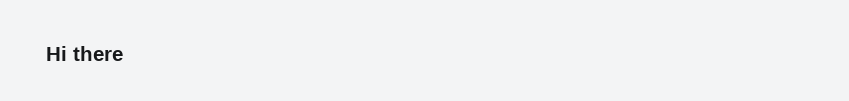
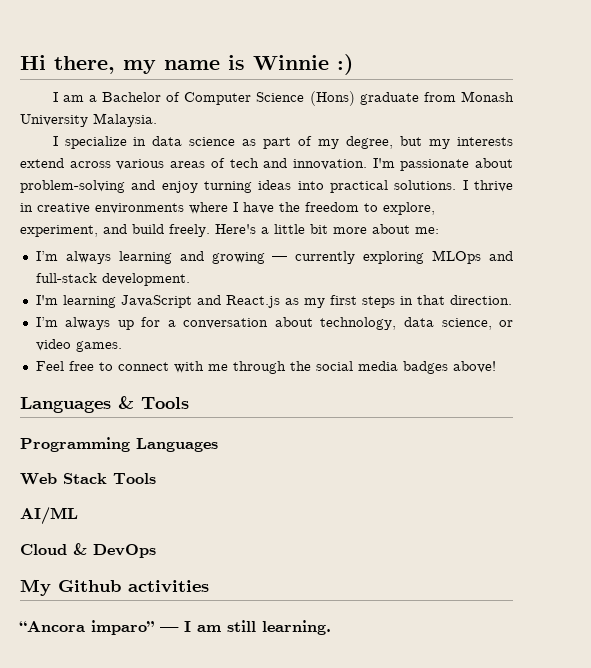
- Hi there
+ Hi there, my name is Winnie :)
+ I am a Bachelor of Computer Science (Hons) graduate from Monash University Malaysia.
+ I specialize in data science as part of my degree, but my interests extend across various areas of tech and innovation. I'm passionate about problem-solving and enjoy turning ideas into practical solutions. I thrive in creative environments where I have the freedom to explore, experiment, and build freely. Here's a little bit more about me:
+ I’m always learning and growing — currently exploring MLOps and full-stack development.
+ I'm learning JavaScript and React.js as my first steps in that direction.
+ I’m always up for a conversation about technology, data science, or video games.
+ Feel free to connect with me through the social media badges above!
+ Languages & Tools
+ Programming Languages
+ Web Stack Tools
+ AI/ML
+ Cloud & DevOps
+ My Github activities
+ “Ancora imparo” — I am still learning.

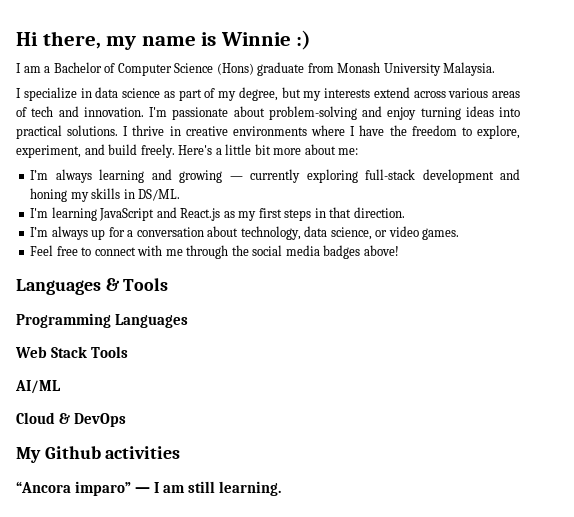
- I’m always learning and growing — currently exploring MLOps and full-stack development.
+ I’m always learning and growing — currently exploring full-stack development and honing my skills in DS/ML.

